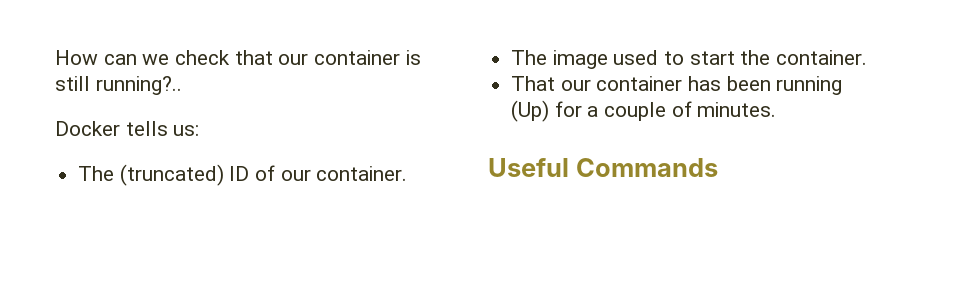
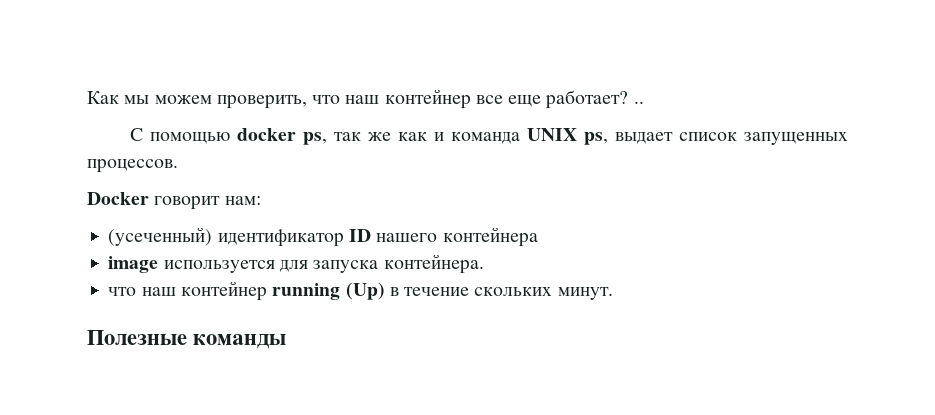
- How can we check that our container is still running?..
- Docker tells us:
- The (truncated) ID of our container.
- The image used to start the container.
- That our container has been running (Up) for a couple of minutes.
- Useful Commands
+ Как мы можем проверить, что наш контейнер все еще работает? ..
+ С помощью docker ps, так же как и команда UNIX ps, выдает список запущенных процессов.
+ Docker говорит нам:
+ (усеченный) идентификатор ID нашего контейнера
+ image используется для запуска контейнера.
+ что наш контейнер running (Up) в течение скольких минут.
+ Полезные команды

